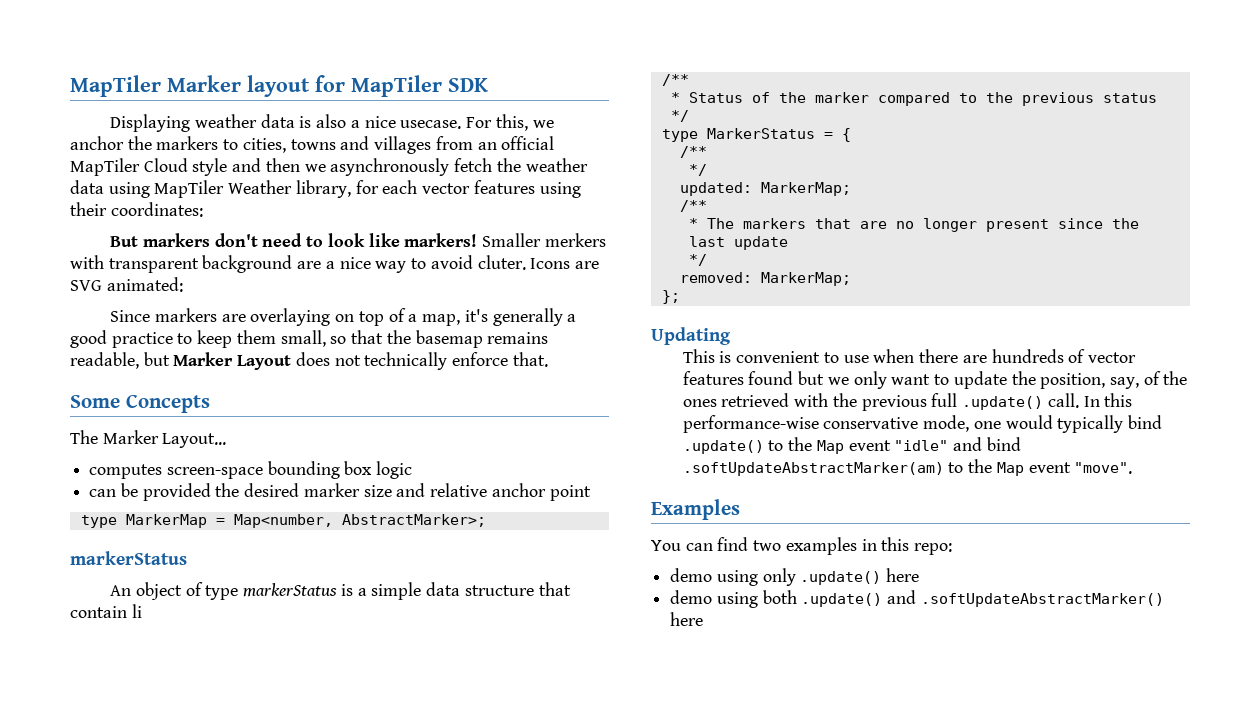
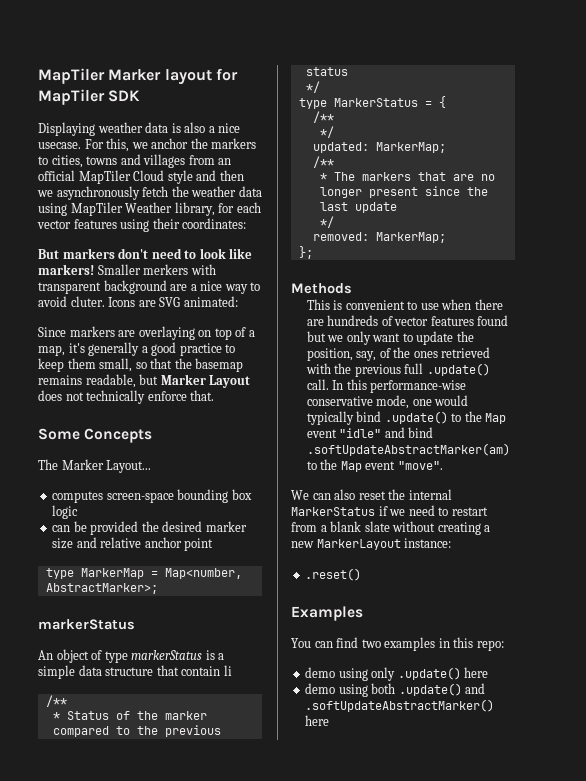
- Updating
+ Methods
+ We can also reset the internal MarkerStatus if we need to restart from a blank slate without creating a new MarkerLayout instance:
+ .reset()

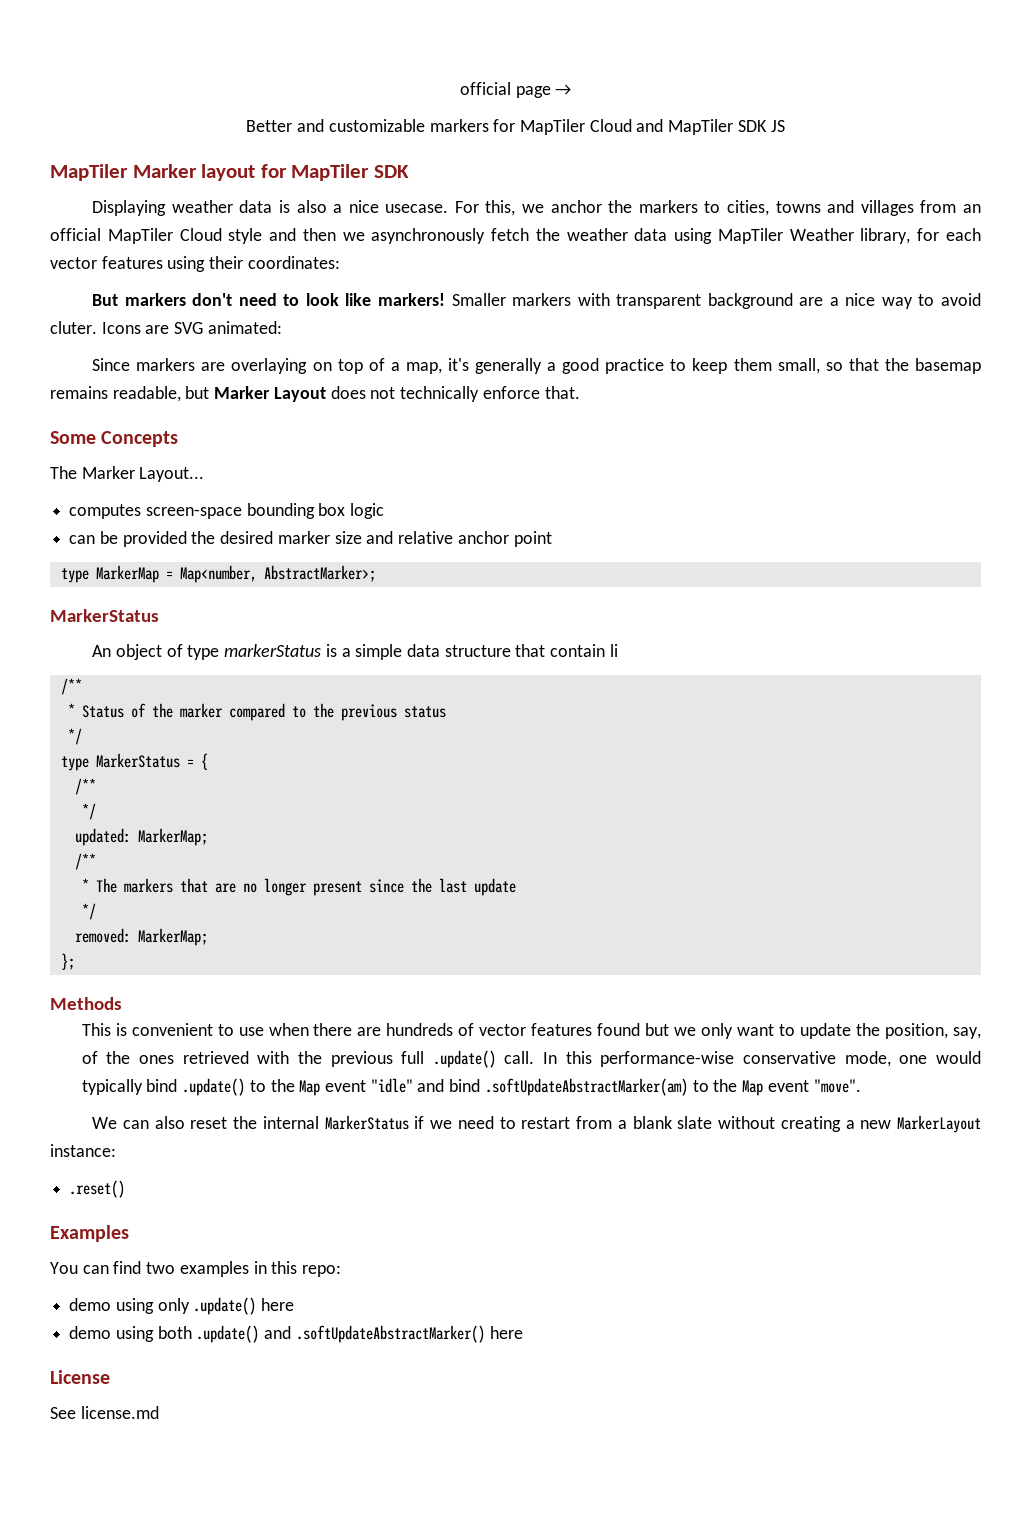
+ official page →
+ Better and customizable markers for MapTiler Cloud and MapTiler SDK JS
- Smaller merkers with transparent background are a nice way to avoid cluter.
+ Smaller markers with transparent background are a nice way to avoid cluter.
  type MarkerMap = Map<number, AbstractMarker>;
- markerStatus
+ MarkerStatus
+ License
+ See license.md

